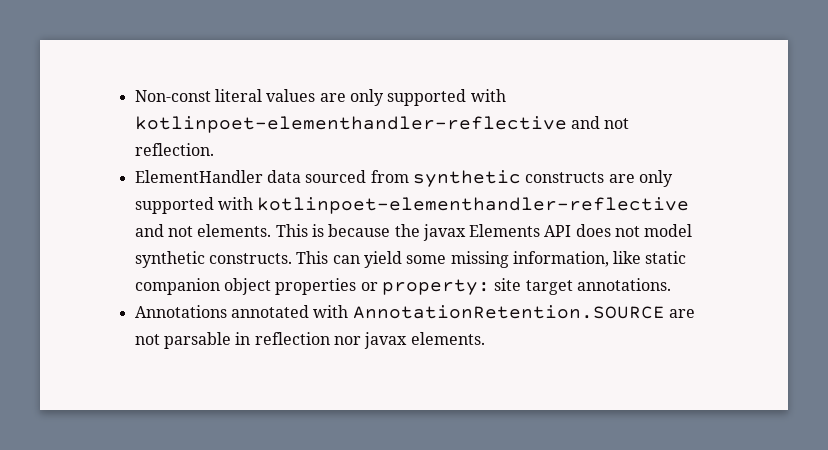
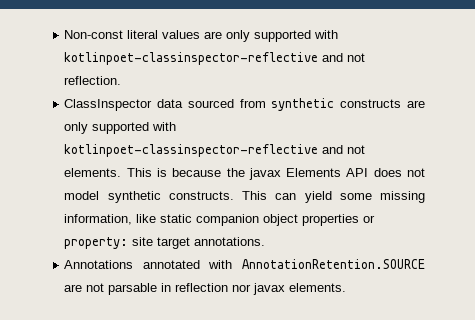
- Non-const literal values are only supported with kotlinpoet-elementhandler-reflective and not reflection.
+ Non-const literal values are only supported with kotlinpoet-classinspector-reflective and not reflection.
- ElementHandler data sourced from synthetic constructs are only supported with kotlinpoet-elementhandler-reflective and not elements.
+ ClassInspector data sourced from synthetic constructs are only supported with kotlinpoet-classinspector-reflective and not elements.

